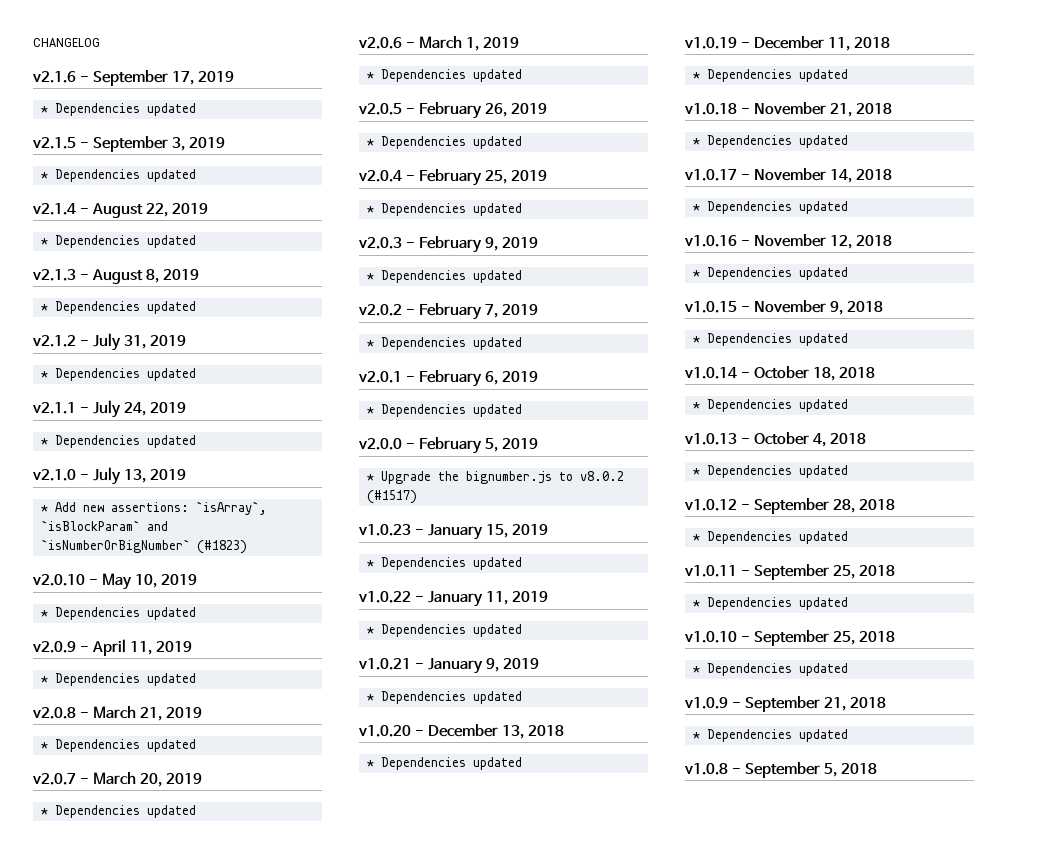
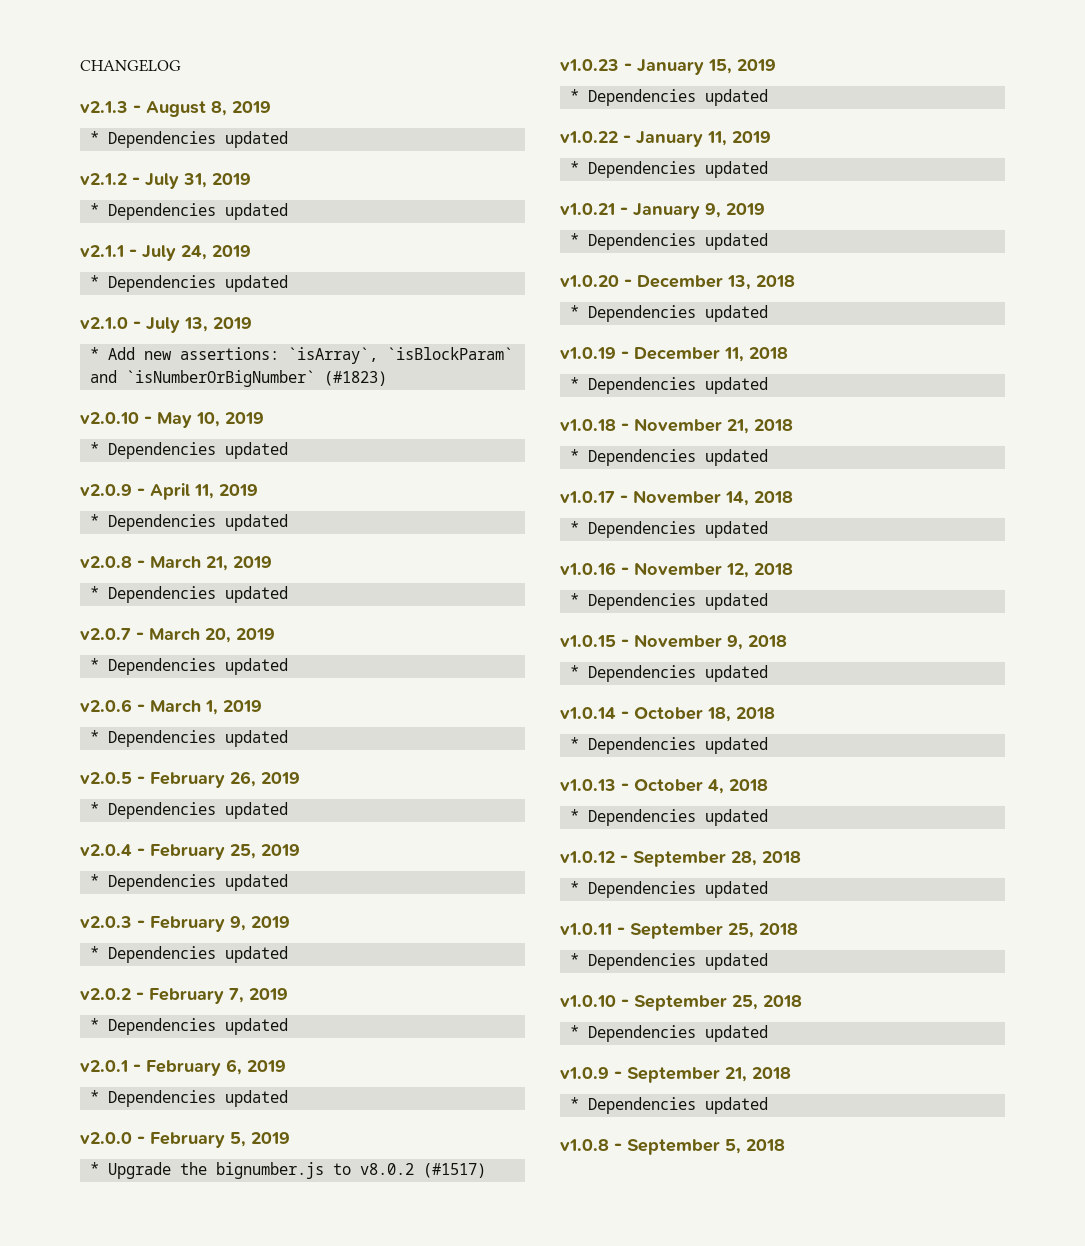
- v2.1.6 - September 17, 2019
- * Dependencies updated
- v2.1.5 - September 3, 2019
- * Dependencies updated
- v2.1.4 - August 22, 2019
- * Dependencies updated

